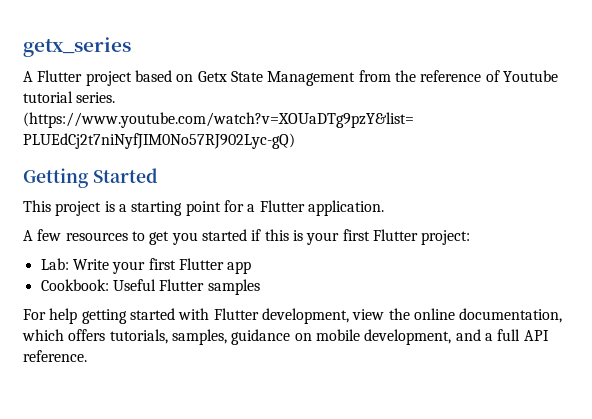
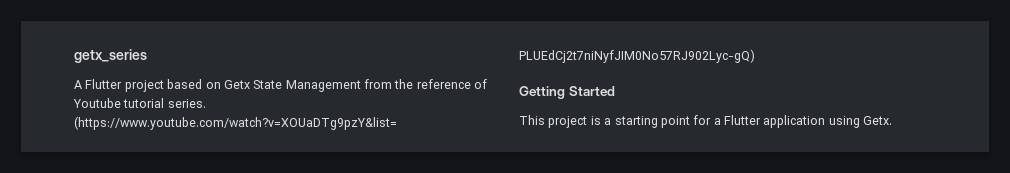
- This project is a starting point for a Flutter application.
- A few resources to get you started if this is your first Flutter project:
- Lab: Write your first Flutter app
- Cookbook: Useful Flutter samples
- For help getting started with Flutter development, view the online documentation, which offers tutorials, samples, guidance on mobile development, and a full API reference.
+ This project is a starting point for a Flutter application using Getx.

